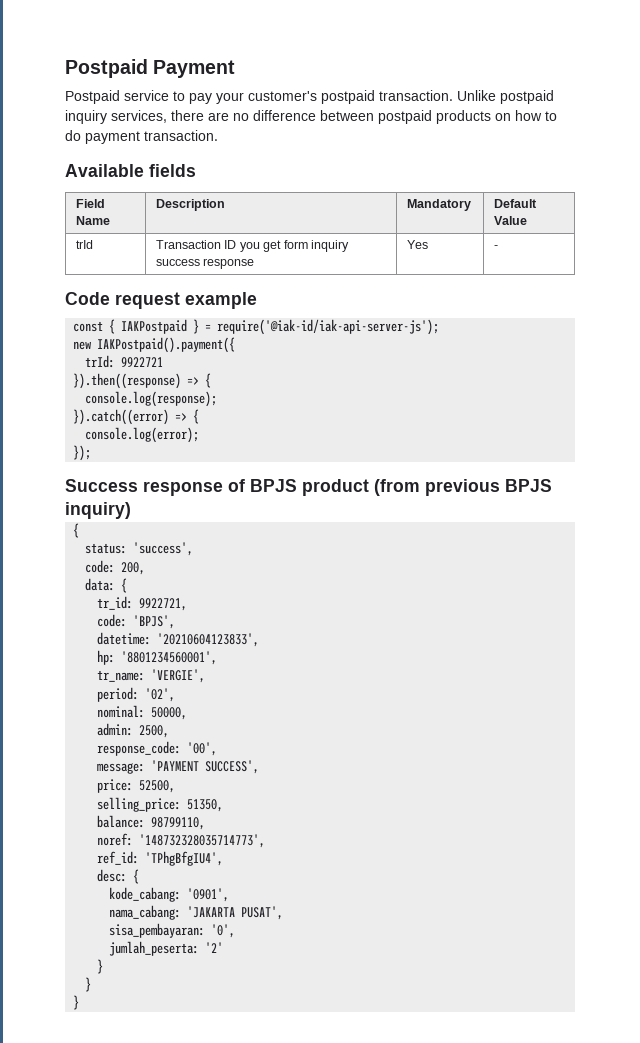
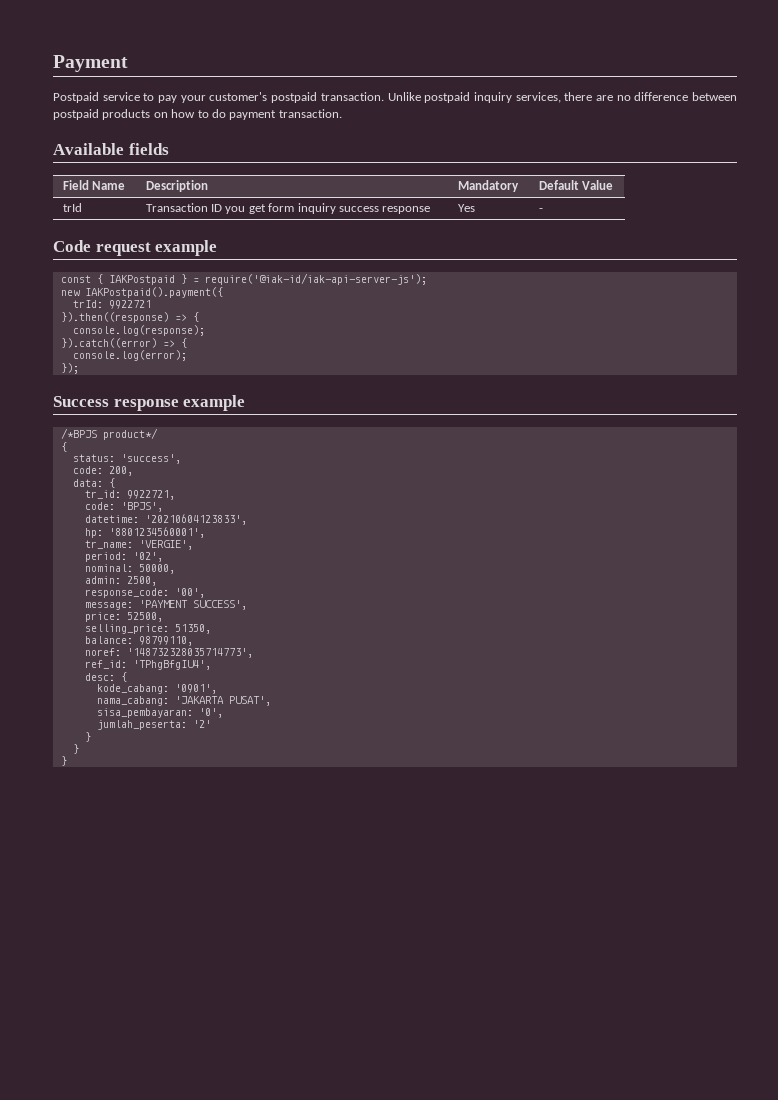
- Postpaid Payment
+ Payment
- Success response of BPJS product (from previous BPJS inquiry)
+ Success response example
+ /*BPJS product*/

